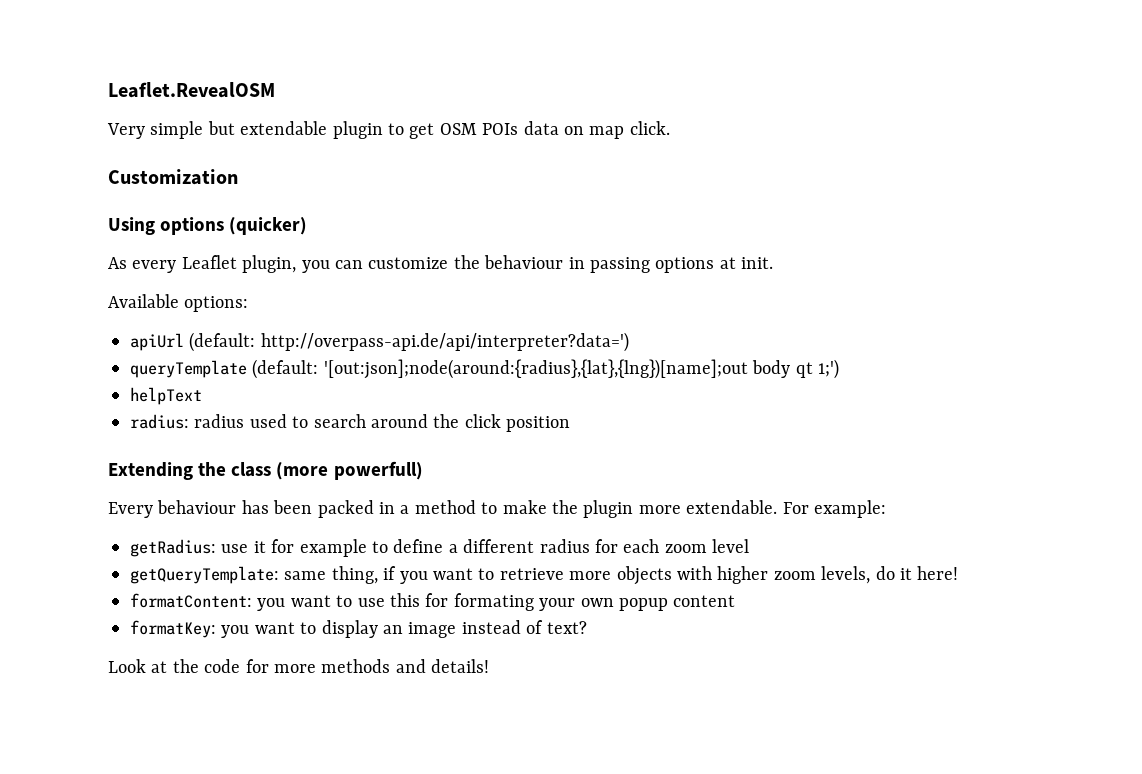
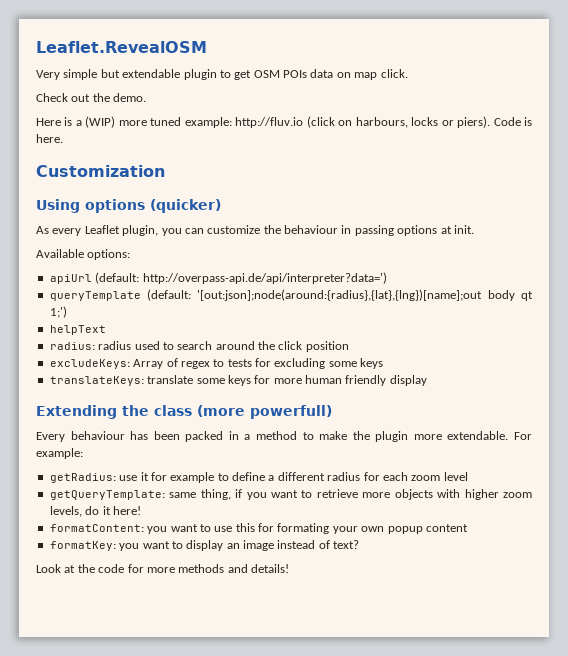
+ Check out the demo.
+ Here is a (WIP) more tuned example: http://fluv.io (click on harbours, locks or piers). Code is here.
+ excludeKeys: Array of regex to tests for excluding some keys
+ translateKeys: translate some keys for more human friendly display

